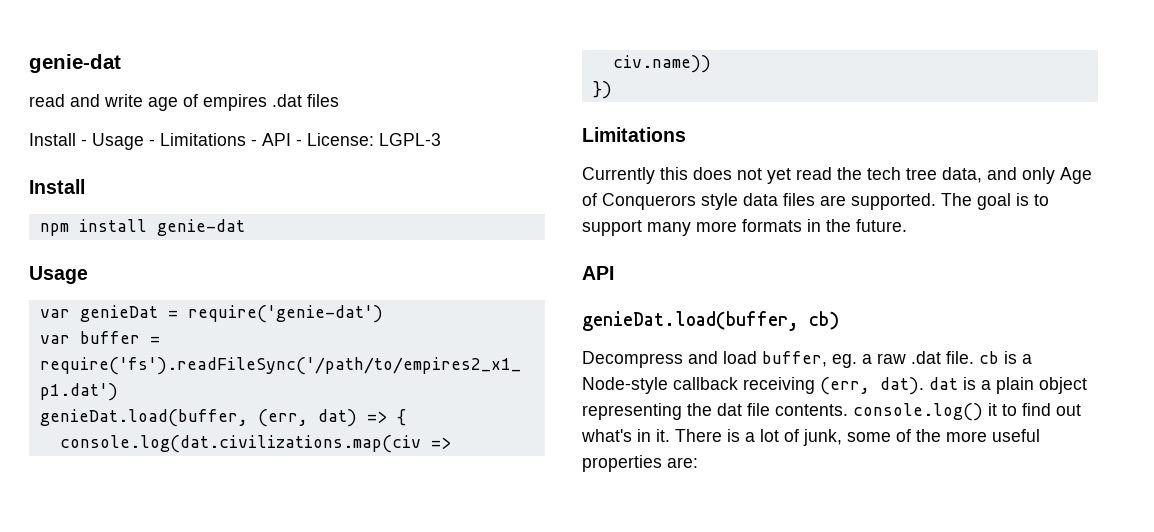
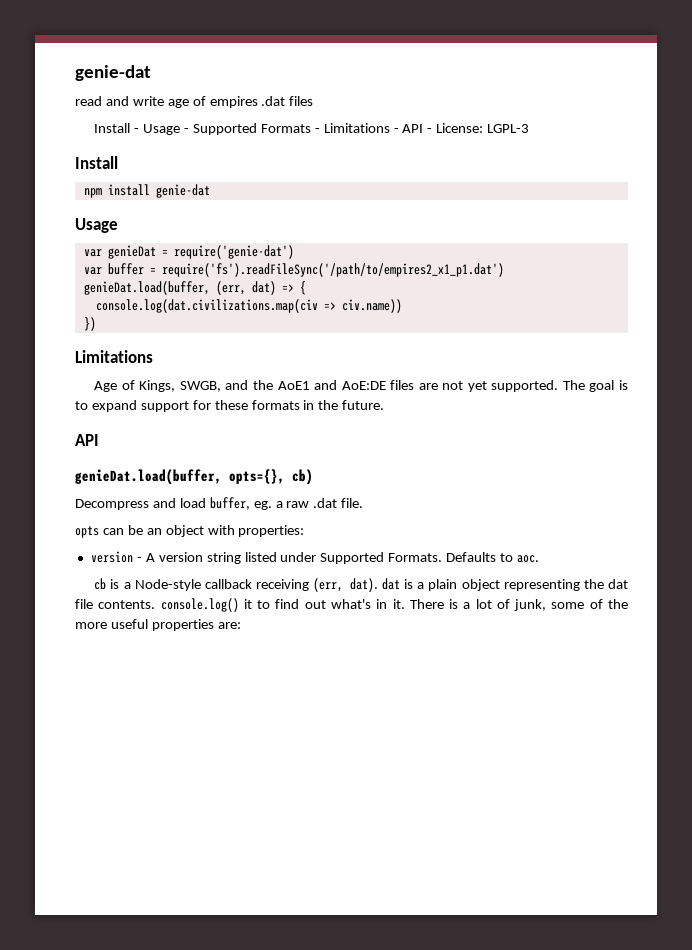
- Install - Usage - Limitations - API - License: LGPL-3
+ Install - Usage - Supported Formats - Limitations - API - License: LGPL-3
- Currently this does not yet read the tech tree data, and only Age of Conquerors style data files are supported.
+ Age of Kings, SWGB, and the AoE1 and AoE:DE files are not yet supported.
- The goal is to support many more formats in the future.
+ The goal is to expand support for these formats in the future.
- genieDat.load(buffer, cb)
+ genieDat.load(buffer, opts={}, cb)
- Decompress and load buffer, eg. a raw .dat file. cb is a Node-style callback receiving (err, dat). dat is a plain object representing the dat file contents. console.log() it to find out what's in it.
+ Decompress and load buffer, eg. a raw .dat file.
+ opts can be an object with properties:
+ version - A version string listed under Supported Formats. Defaults to aoc.
+ cb is a Node-style callback receiving (err, dat). dat is a plain object representing the dat file contents. console.log() it to find out what's in it.

